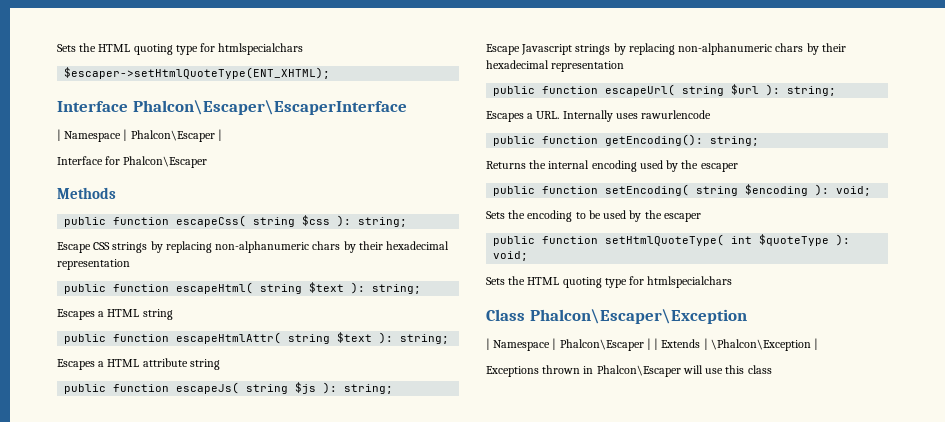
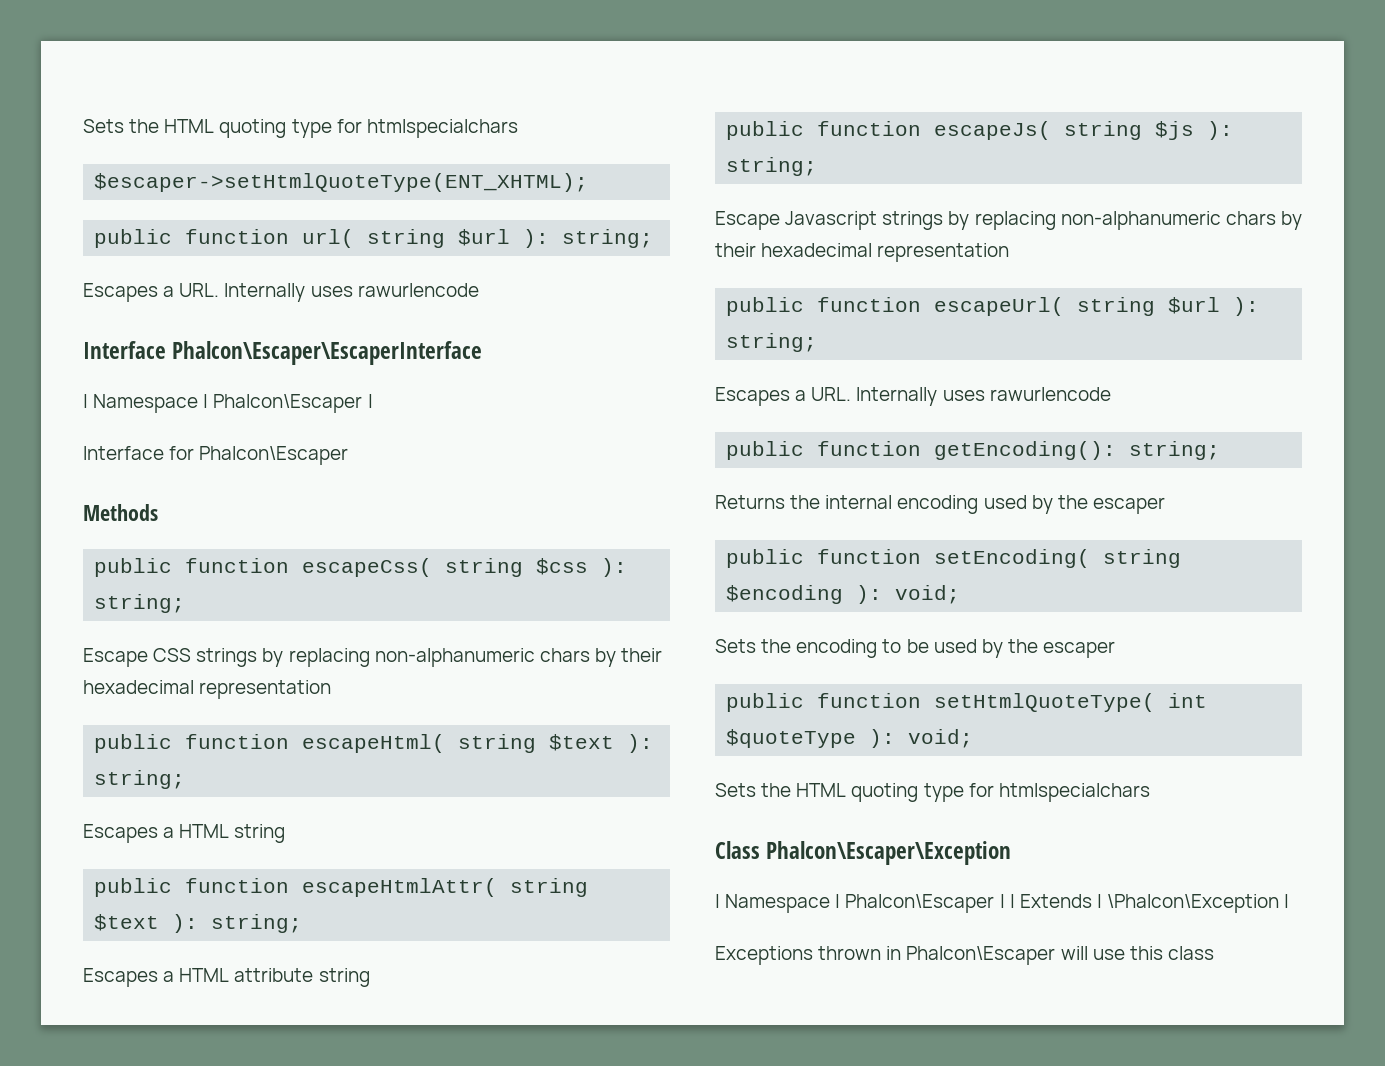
+ public function url( string $url ): string;
+ Escapes a URL. Internally uses rawurlencode

